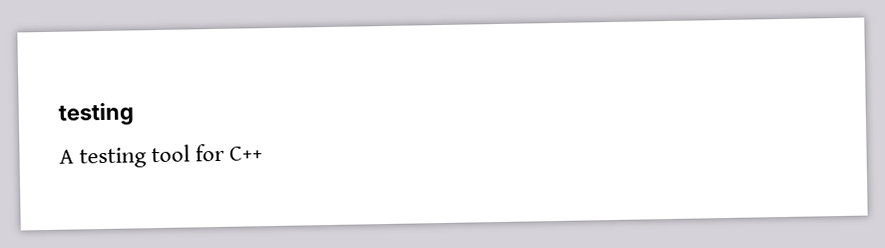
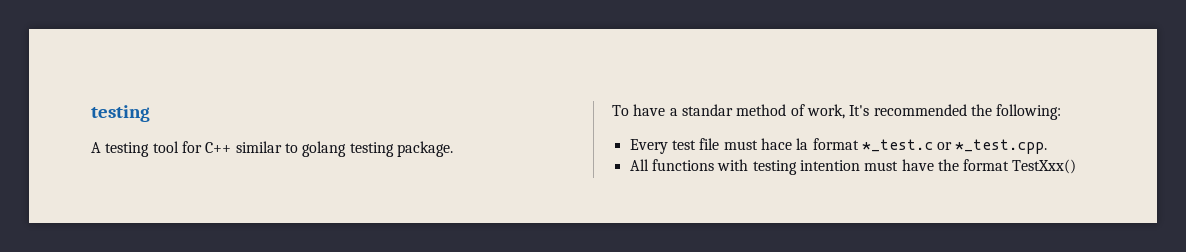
- A testing tool for C++
+ A testing tool for C++ similar to golang testing package.
+ To have a standar method of work, It's recommended the following:
+ Every test file must hace la format *_test.c or *_test.cpp.
+ All functions with testing intention must have the format TestXxx()

